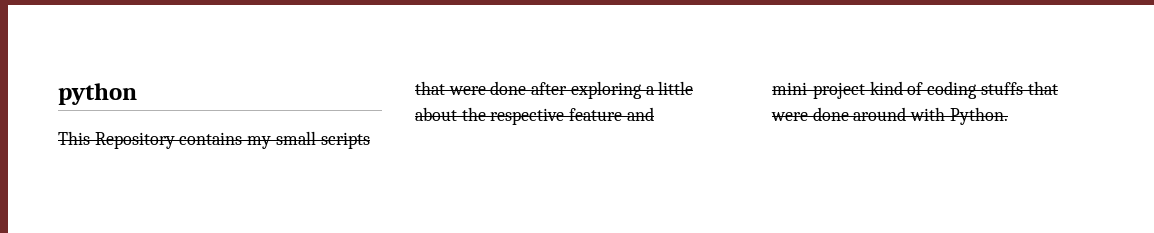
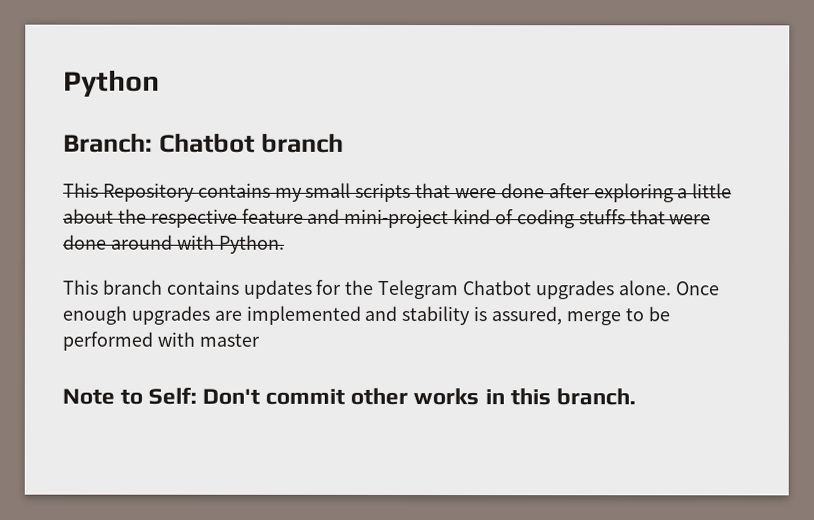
- python
+ Python
+ Branch: Chatbot branch
+ This branch contains updates for the Telegram Chatbot upgrades alone. Once enough upgrades are implemented and stability is assured, merge to be performed with master
+ Note to Self: Don't commit other works in this branch.

